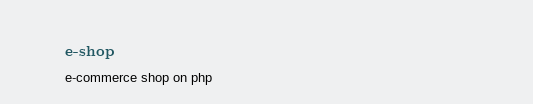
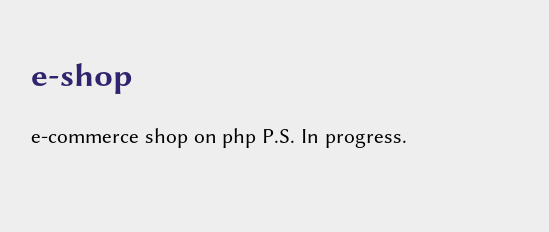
- e-commerce shop on php
+ e-commerce shop on php P.S. In progress.

